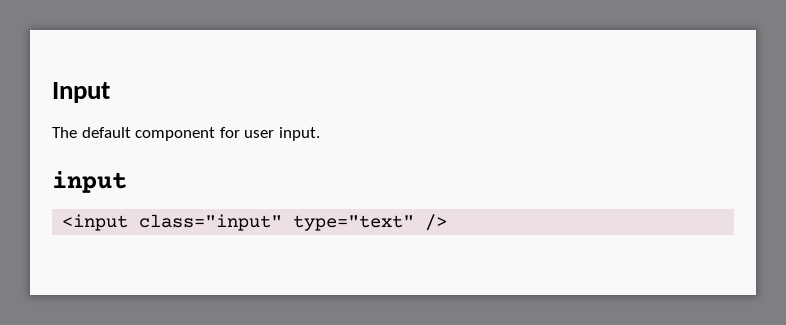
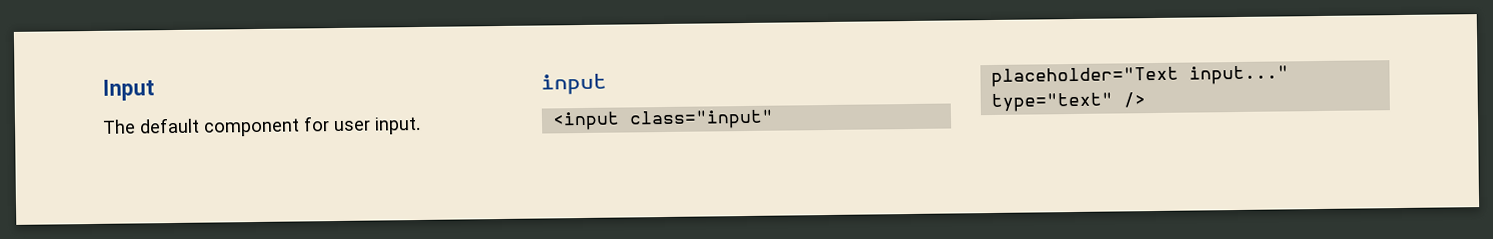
- <input class="input" type="text" />
+ <input class="input" placeholder="Text input..." type="text" />

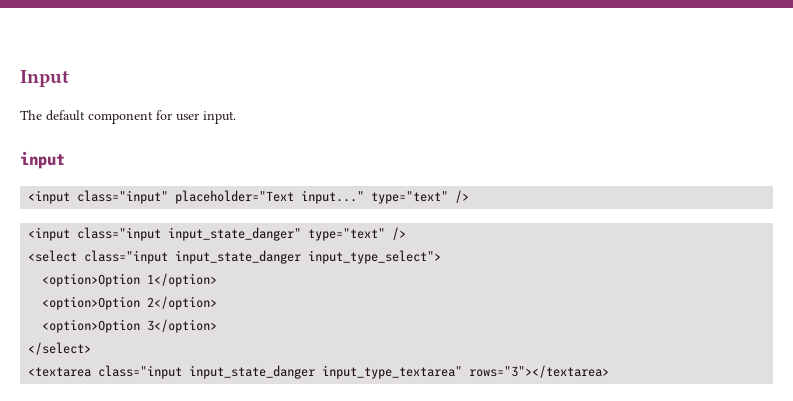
+ <input class="input input_state_danger" type="text" />
+ <select class="input input_state_danger input_type_select">
+ <option>Option 1</option>
+ <option>Option 2</option>
+ <option>Option 3</option>
+ </select>
+ <textarea class="input input_state_danger input_type_textarea" rows="3"></textarea>

